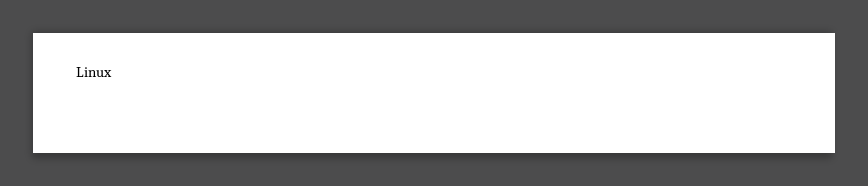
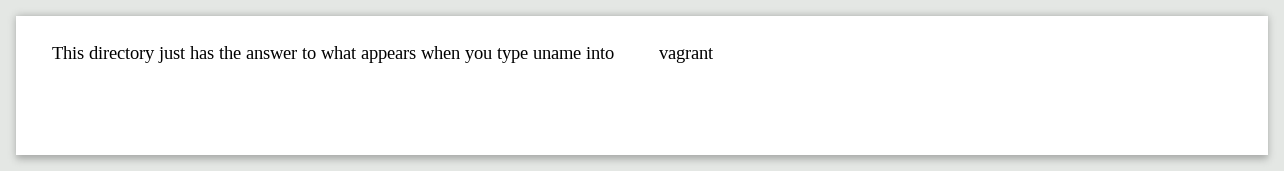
- Linux
+ This directory just has the answer to what appears when you type uname into vagrant

